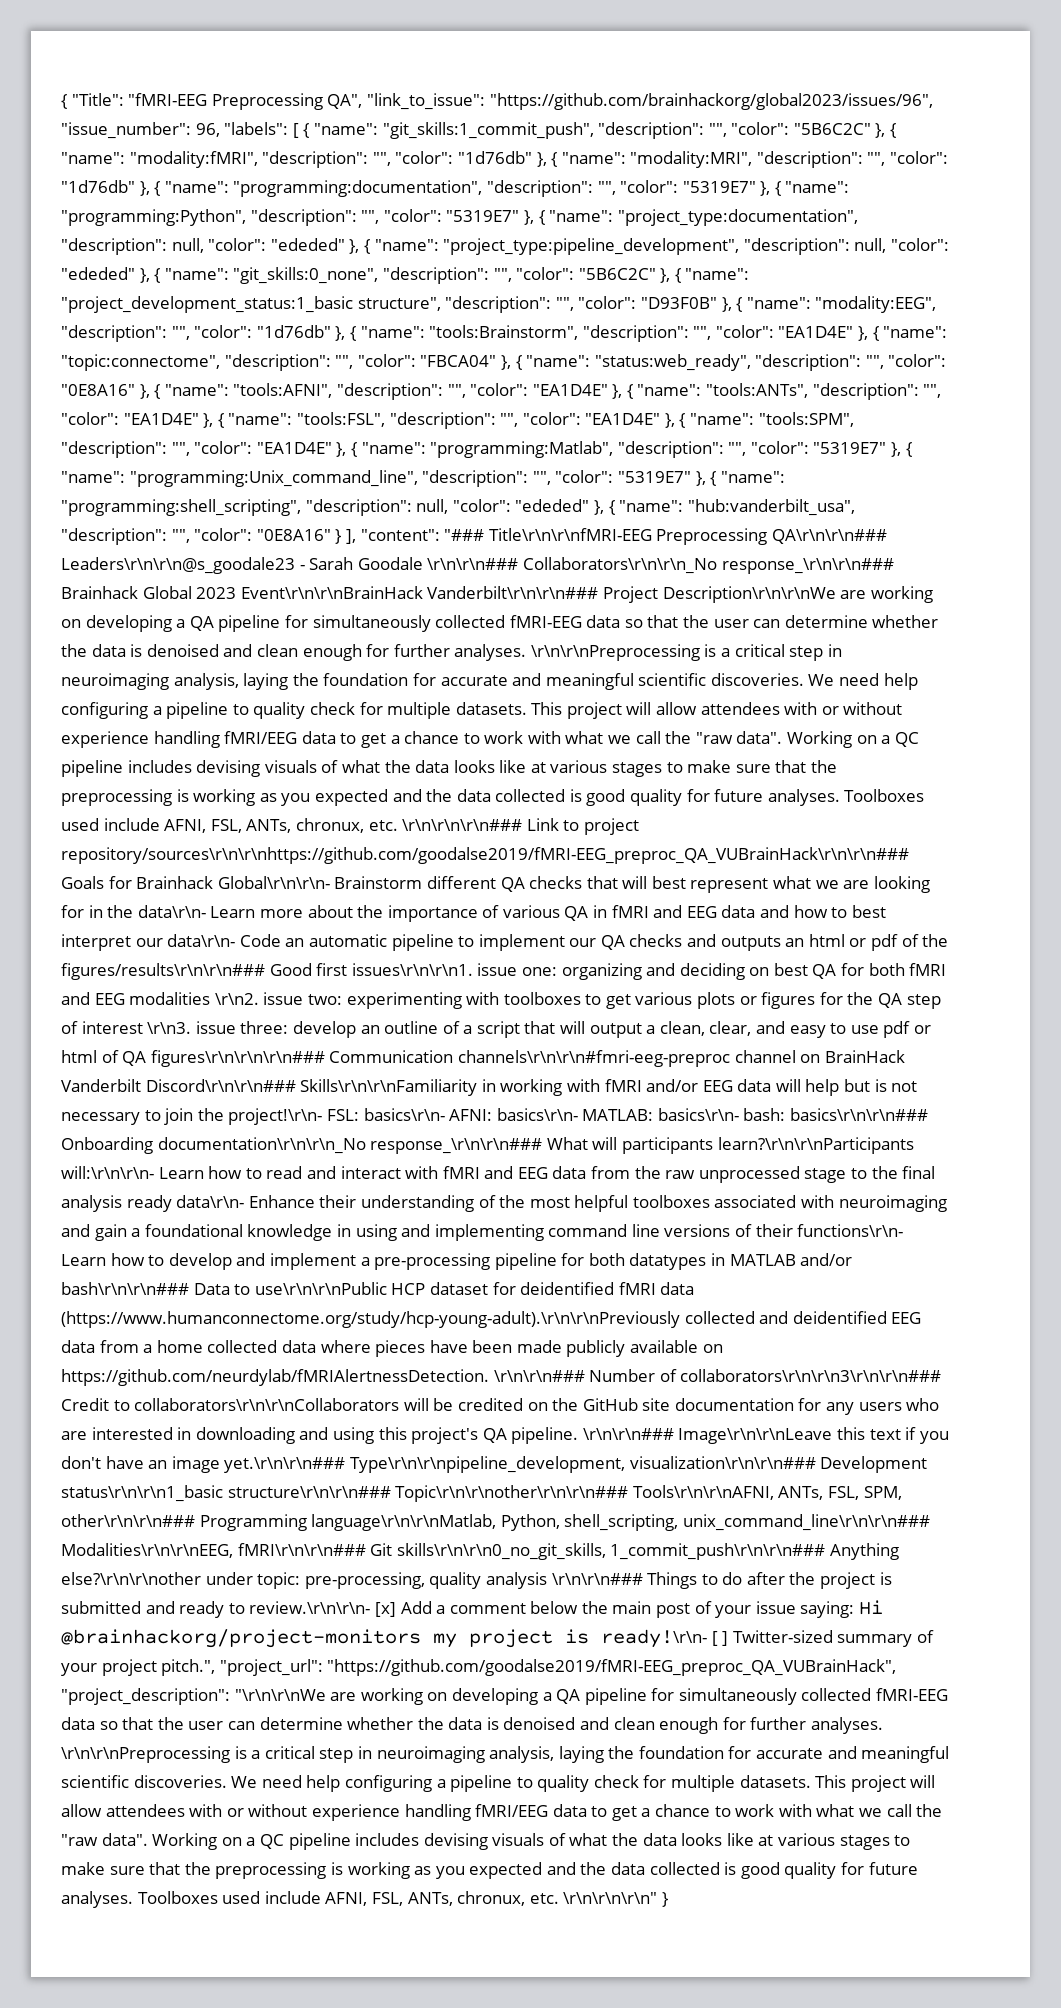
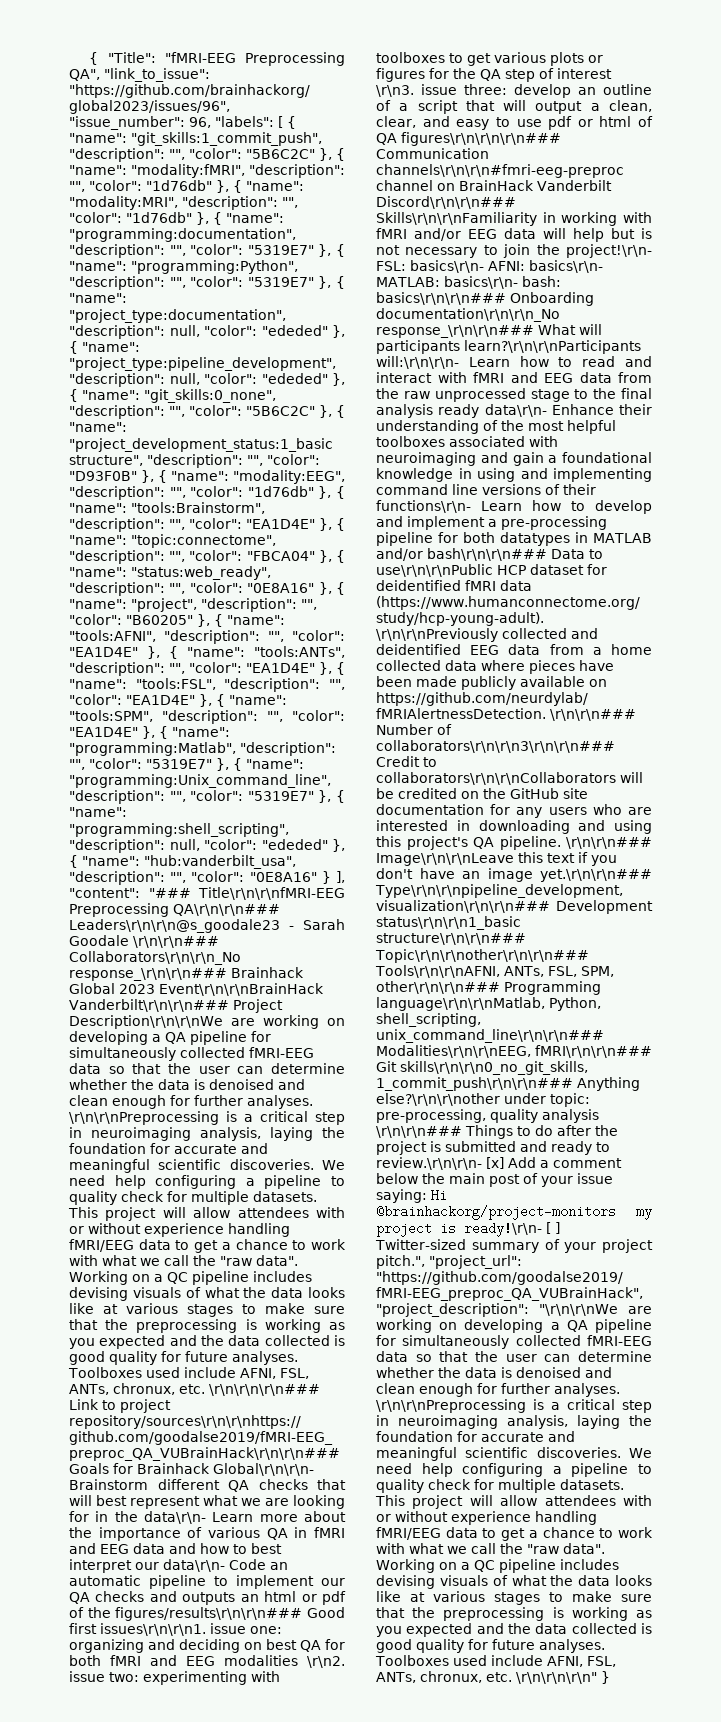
+ "project", "description": "", "color": "B60205" }, { "name":

